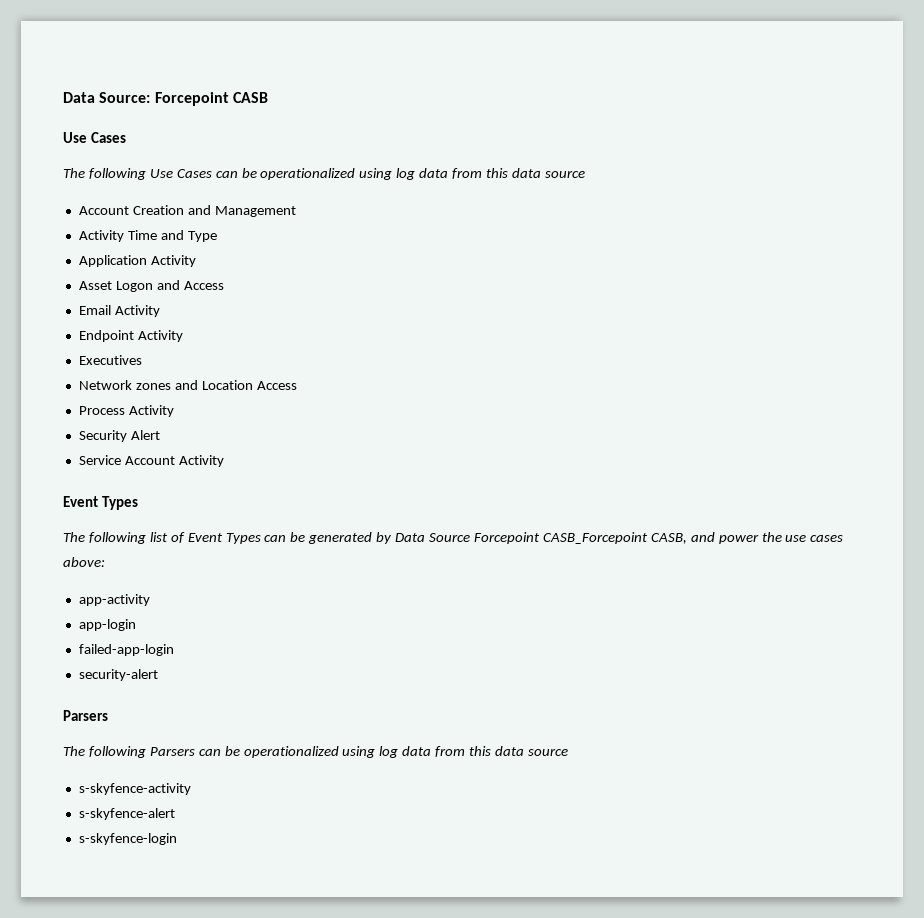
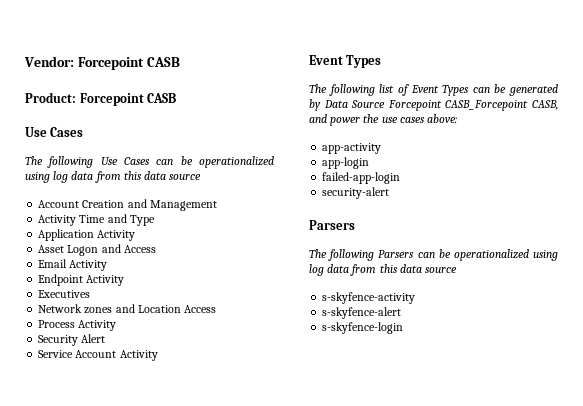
- Data Source: Forcepoint CASB
+ Vendor: Forcepoint CASB
+ Product: Forcepoint CASB

